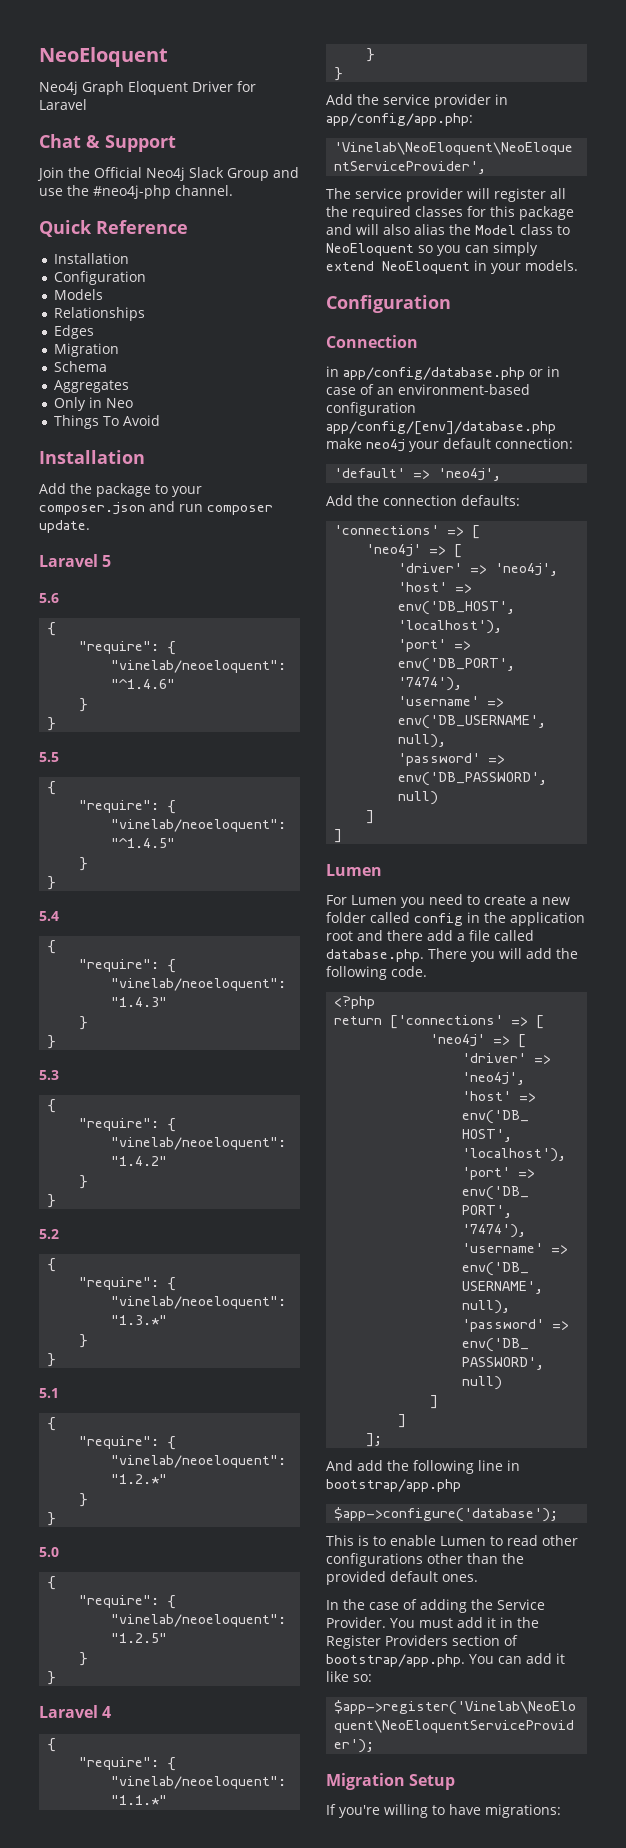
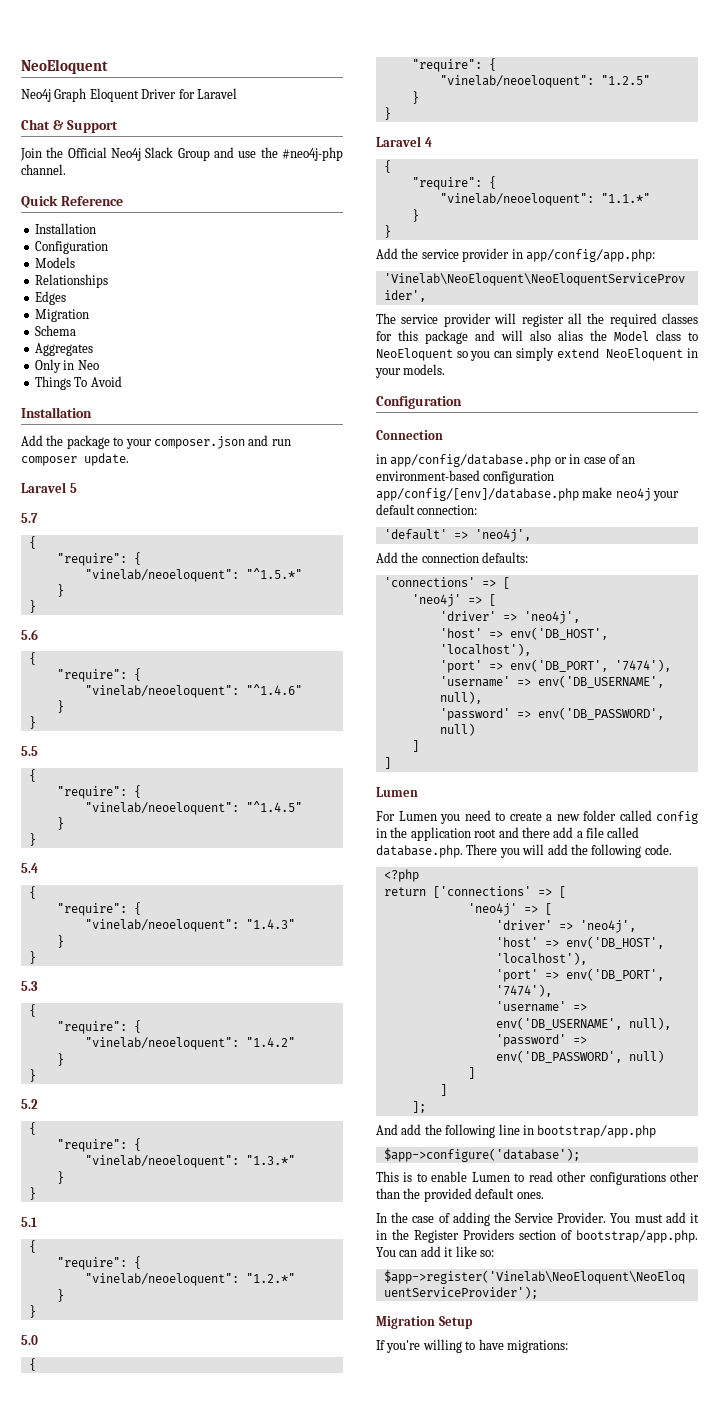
+ 5.7
+ {
+ "require": {
+ "vinelab/neoeloquent": "^1.5.*"
+ }
+ }

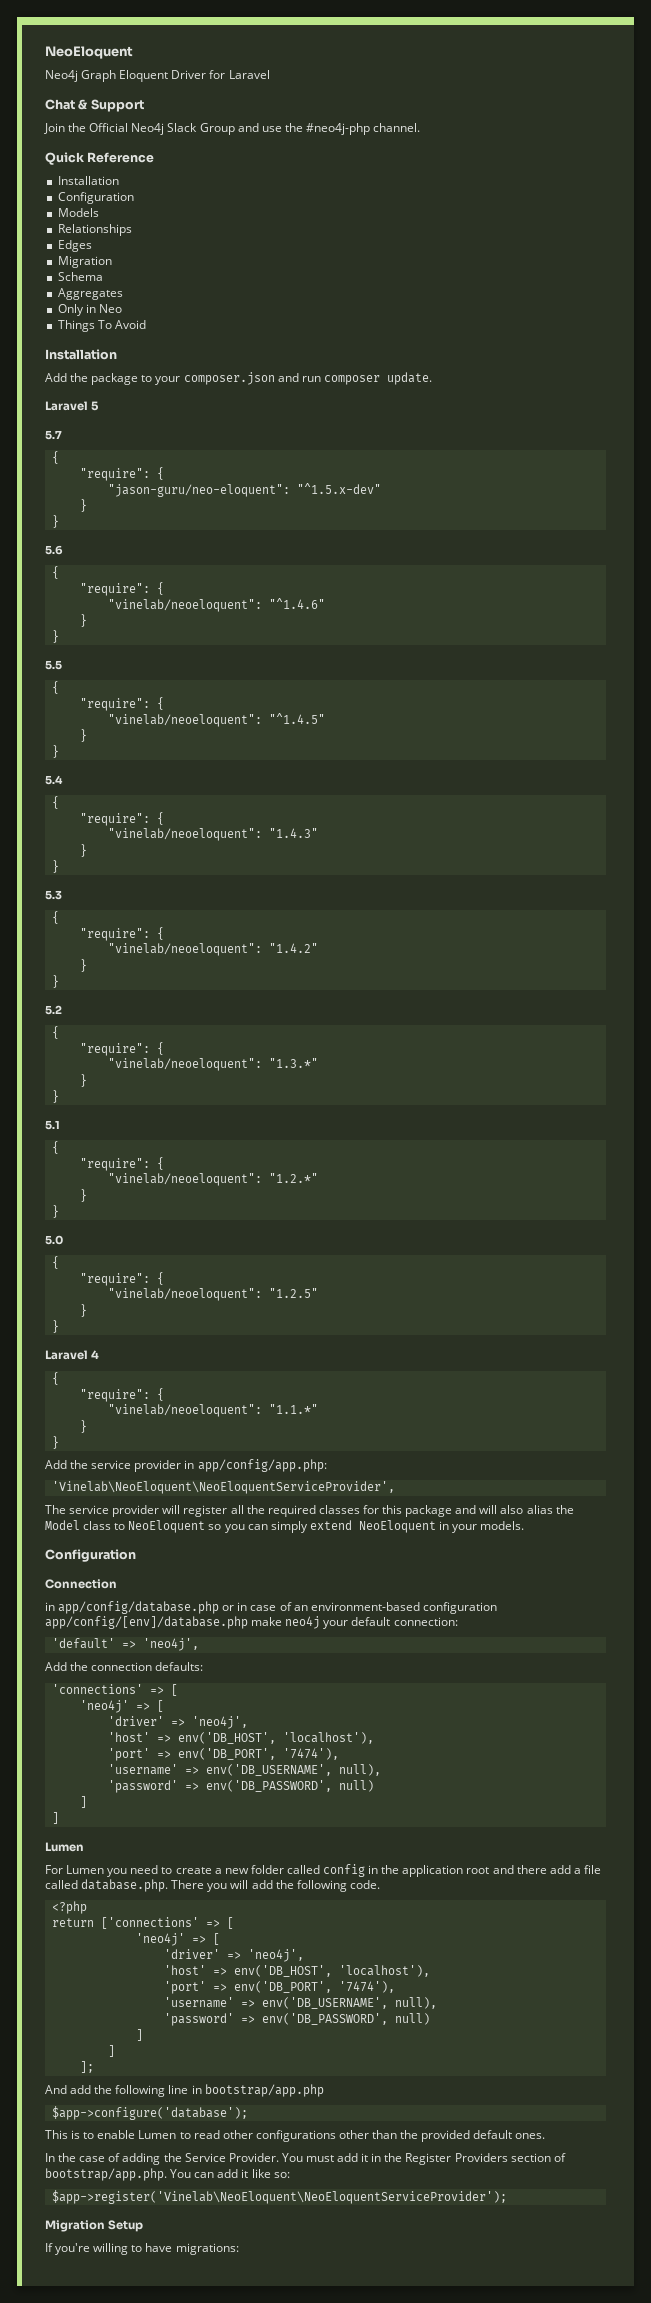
- "vinelab/neoeloquent": "^1.5.*"
+ "jason-guru/neo-eloquent": "^1.5.x-dev"

